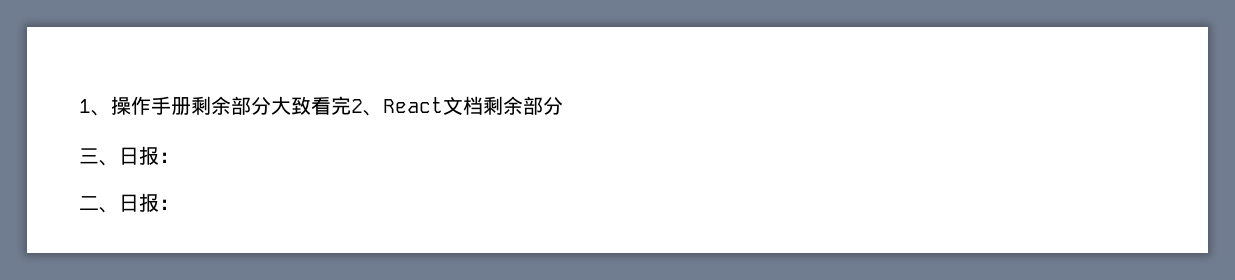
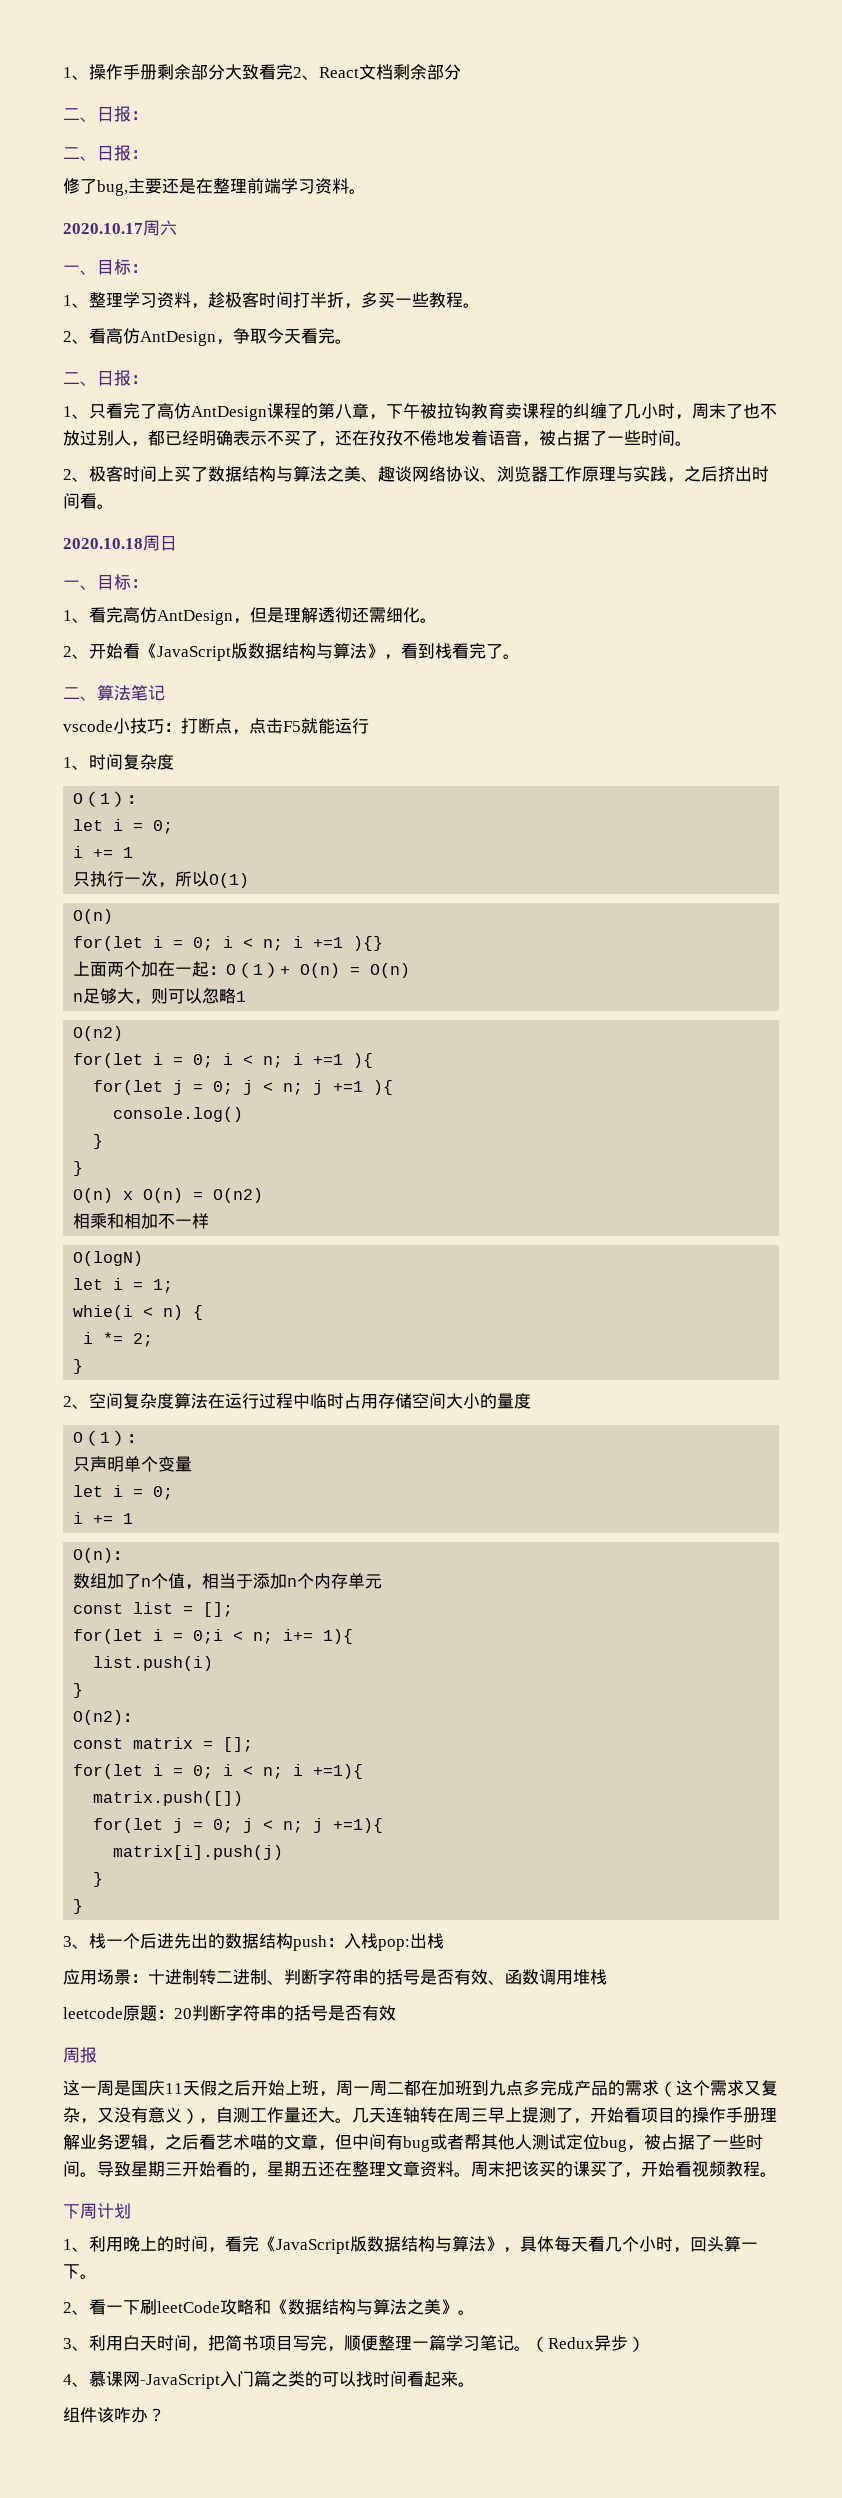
  1、操作手册剩余部分大致看完2、React文档剩余部分
- 三、日报：
+ 二、日报：
+ 修了bug,主要还是在整理前端学习资料。
+ 2020.10.17周六
+ 一、目标：
+ 1、整理学习资料，趁极客时间打半折，多买一些教程。
+ 2、看高仿AntDesign，争取今天看完。
+ 二、日报：
+ 1、只看完了高仿AntDesign课程的第八章，下午被拉钩教育卖课程的纠缠了几小时，周末了也不放过别人，都已经明确表示不买了，还在孜孜不倦地发着语音，被占据了一些时间。
+ 2、极客时间上买了数据结构与算法之美、趣谈网络协议、浏览器工作原理与实践，之后挤出时间看。
+ 2020.10.18周日
+ 一、目标：
+ 1、看完高仿AntDesign，但是理解透彻还需细化。
+ 2、开始看《JavaScript版数据结构与算法》，看到栈看完了。
+ 二、算法笔记
+ vscode小技巧：打断点，点击F5就能运行
+ 1、时间复杂度
+ O（1）：
+ let i = 0;
+ i += 1
+ 只执行一次，所以O(1)
+ O(n)
+ for(let i = 0; i < n; i +=1 ){}
+ 上面两个加在一起：O（1）+ O(n) = O(n)
+ n足够大，则可以忽略1
+ O(n2)
+ for(let i = 0; i < n; i +=1 ){
+ for(let j = 0; j < n; j +=1 ){
+ console.log()
+ }
+ }
+ O(n) x O(n) = O(n2)
+ 相乘和相加不一样
+ O(logN)
+ let i = 1;
+ whie(i < n) {
+ i *= 2;
+ }
+ 2、空间复杂度算法在运行过程中临时占用存储空间大小的量度
+ O（1）：
+ 只声明单个变量
+ let i = 0;
+ i += 1
+ O(n)：
+ 数组加了n个值，相当于添加n个内存单元
+ const list = [];
+ for(let i = 0;i < n; i+= 1){
+ list.push(i)
+ }
+ O(n2)：
+ const matrix = [];
+ for(let i = 0; i < n; i +=1){
+ matrix.push([])
+ for(let j = 0; j < n; j +=1){
+ matrix[i].push(j)
+ }
+ }
+ 3、栈一个后进先出的数据结构push：入栈pop:出栈
+ 应用场景：十进制转二进制、判断字符串的括号是否有效、函数调用堆栈
+ leetcode原题：20判断字符串的括号是否有效
+ 周报
+ 这一周是国庆11天假之后开始上班，周一周二都在加班到九点多完成产品的需求（这个需求又复杂，又没有意义），自测工作量还大。几天连轴转在周三早上提测了，开始看项目的操作手册理解业务逻辑，之后看艺术喵的文章，但中间有bug或者帮其他人测试定位bug，被占据了一些时间。导致星期三开始看的，星期五还在整理文章资料。周末把该买的课买了，开始看视频教程。
+ 下周计划
+ 1、利用晚上的时间，看完《JavaScript版数据结构与算法》，具体每天看几个小时，回头算一下。
+ 2、看一下刷leetCode攻略和《数据结构与算法之美》。
+ 3、利用白天时间，把简书项目写完，顺便整理一篇学习笔记。（Redux异步）
+ 4、慕课网-JavaScript入门篇之类的可以找时间看起来。
+ 组件该咋办？

